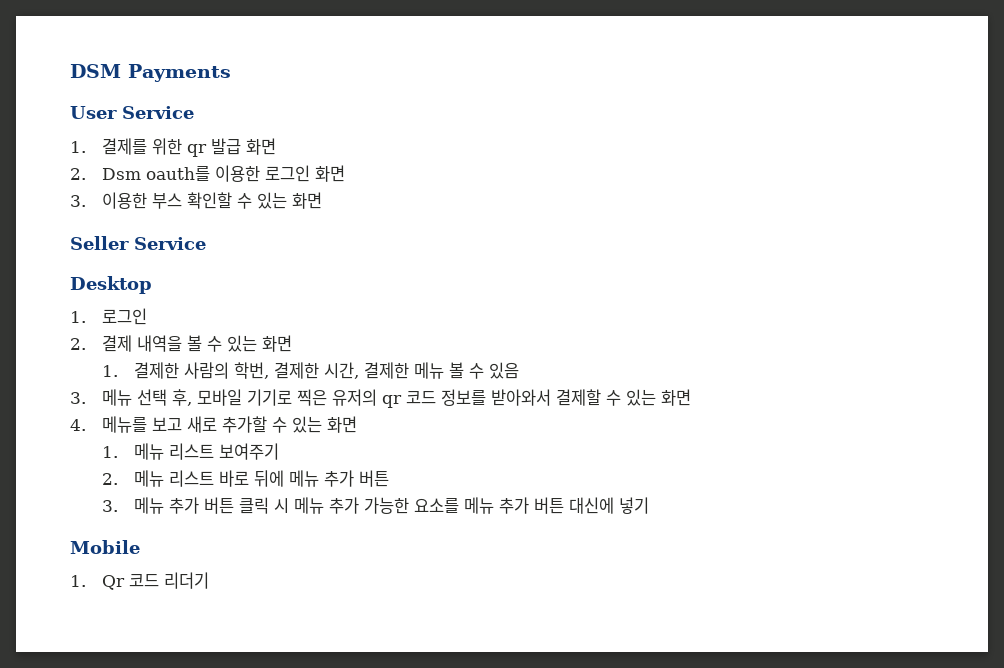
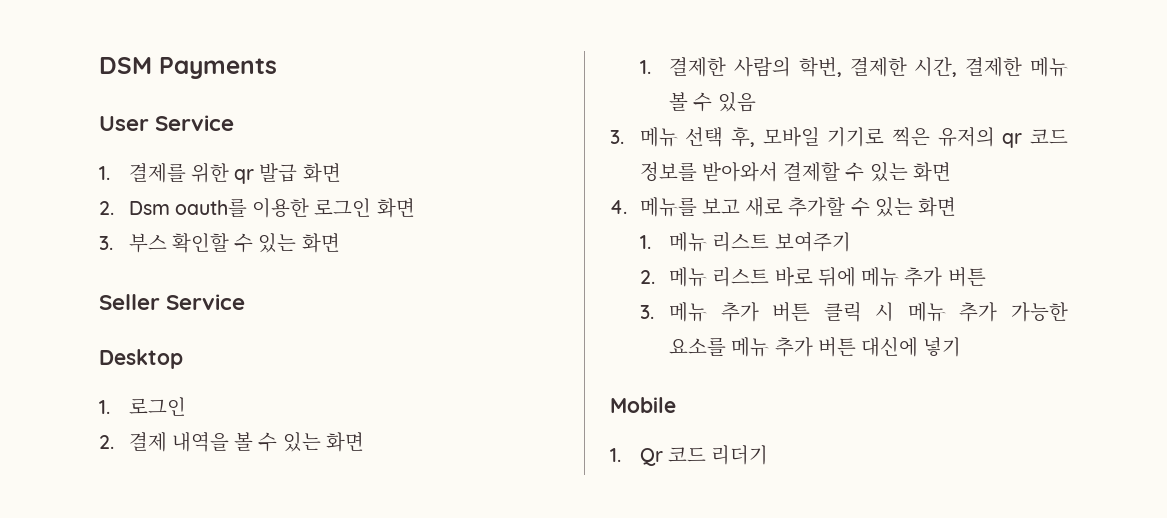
- 3. 이용한 부스 확인할 수 있는 화면
+ 3. 부스 확인할 수 있는 화면

